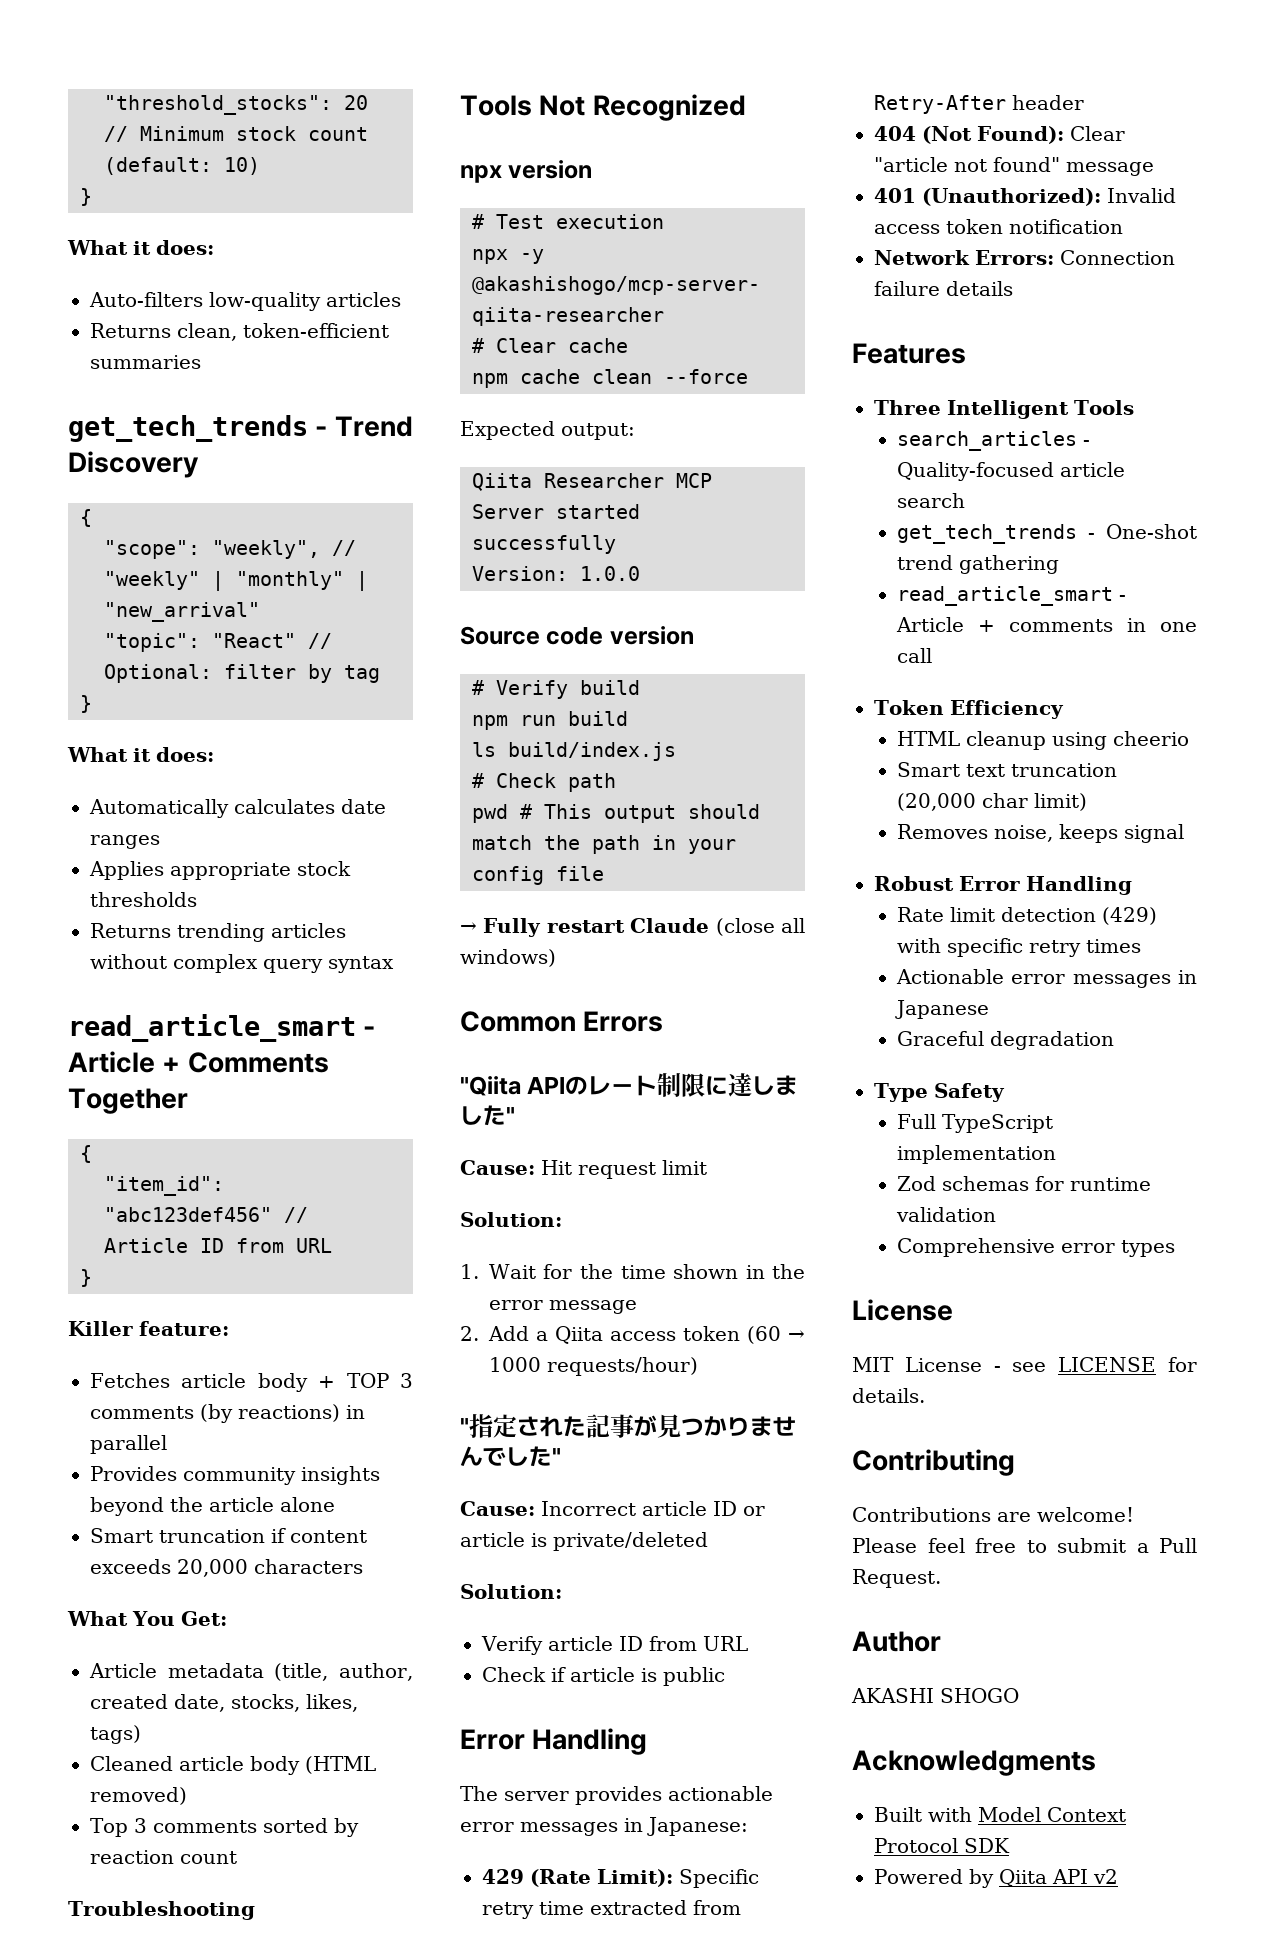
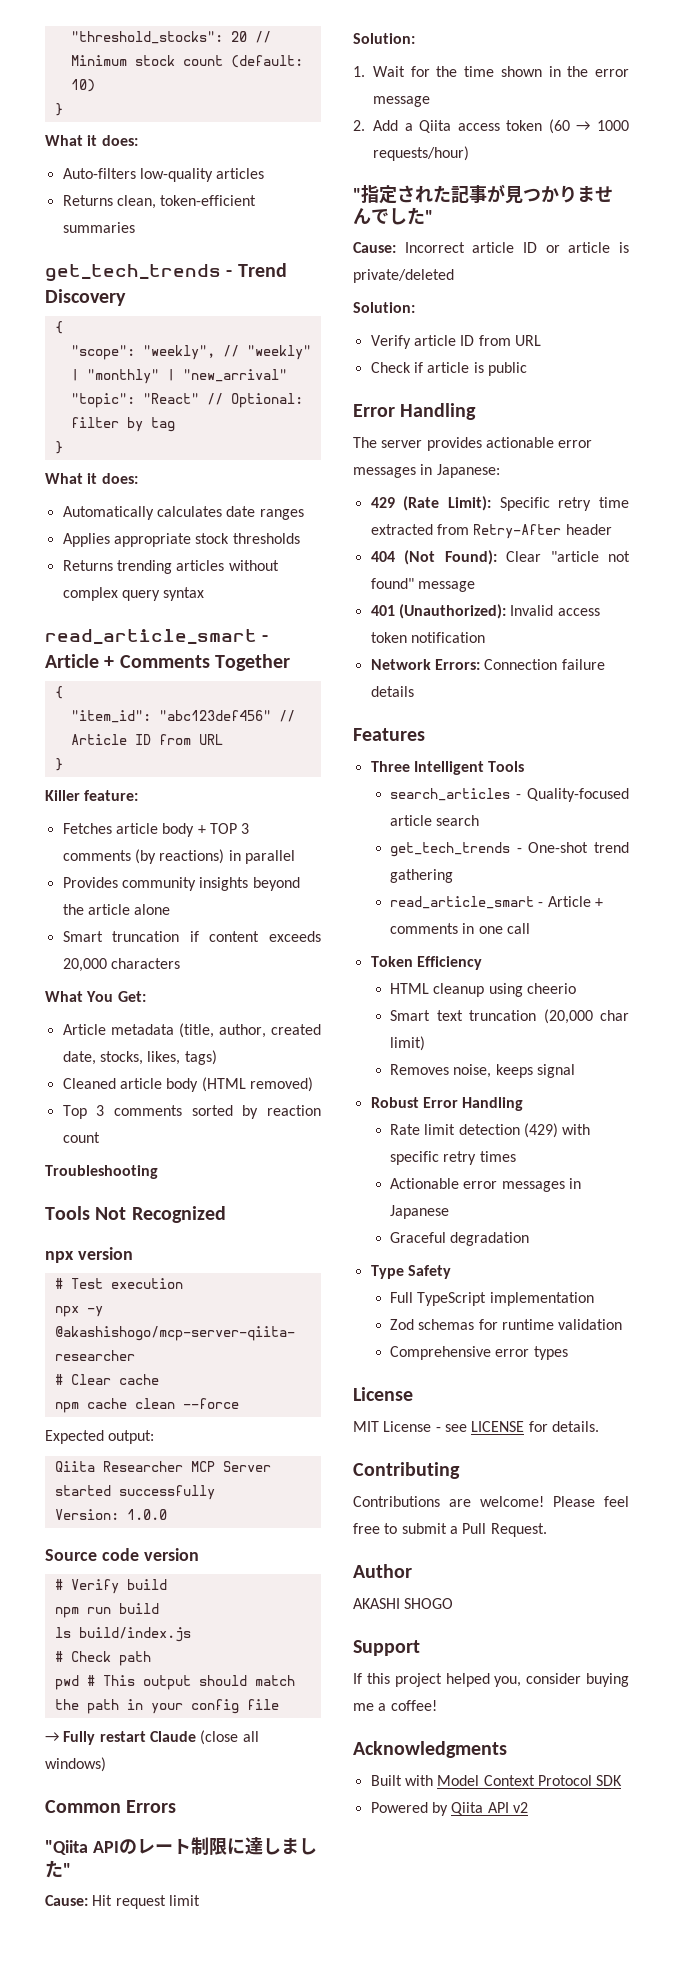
+ Support
+ If this project helped you, consider buying me a coffee!

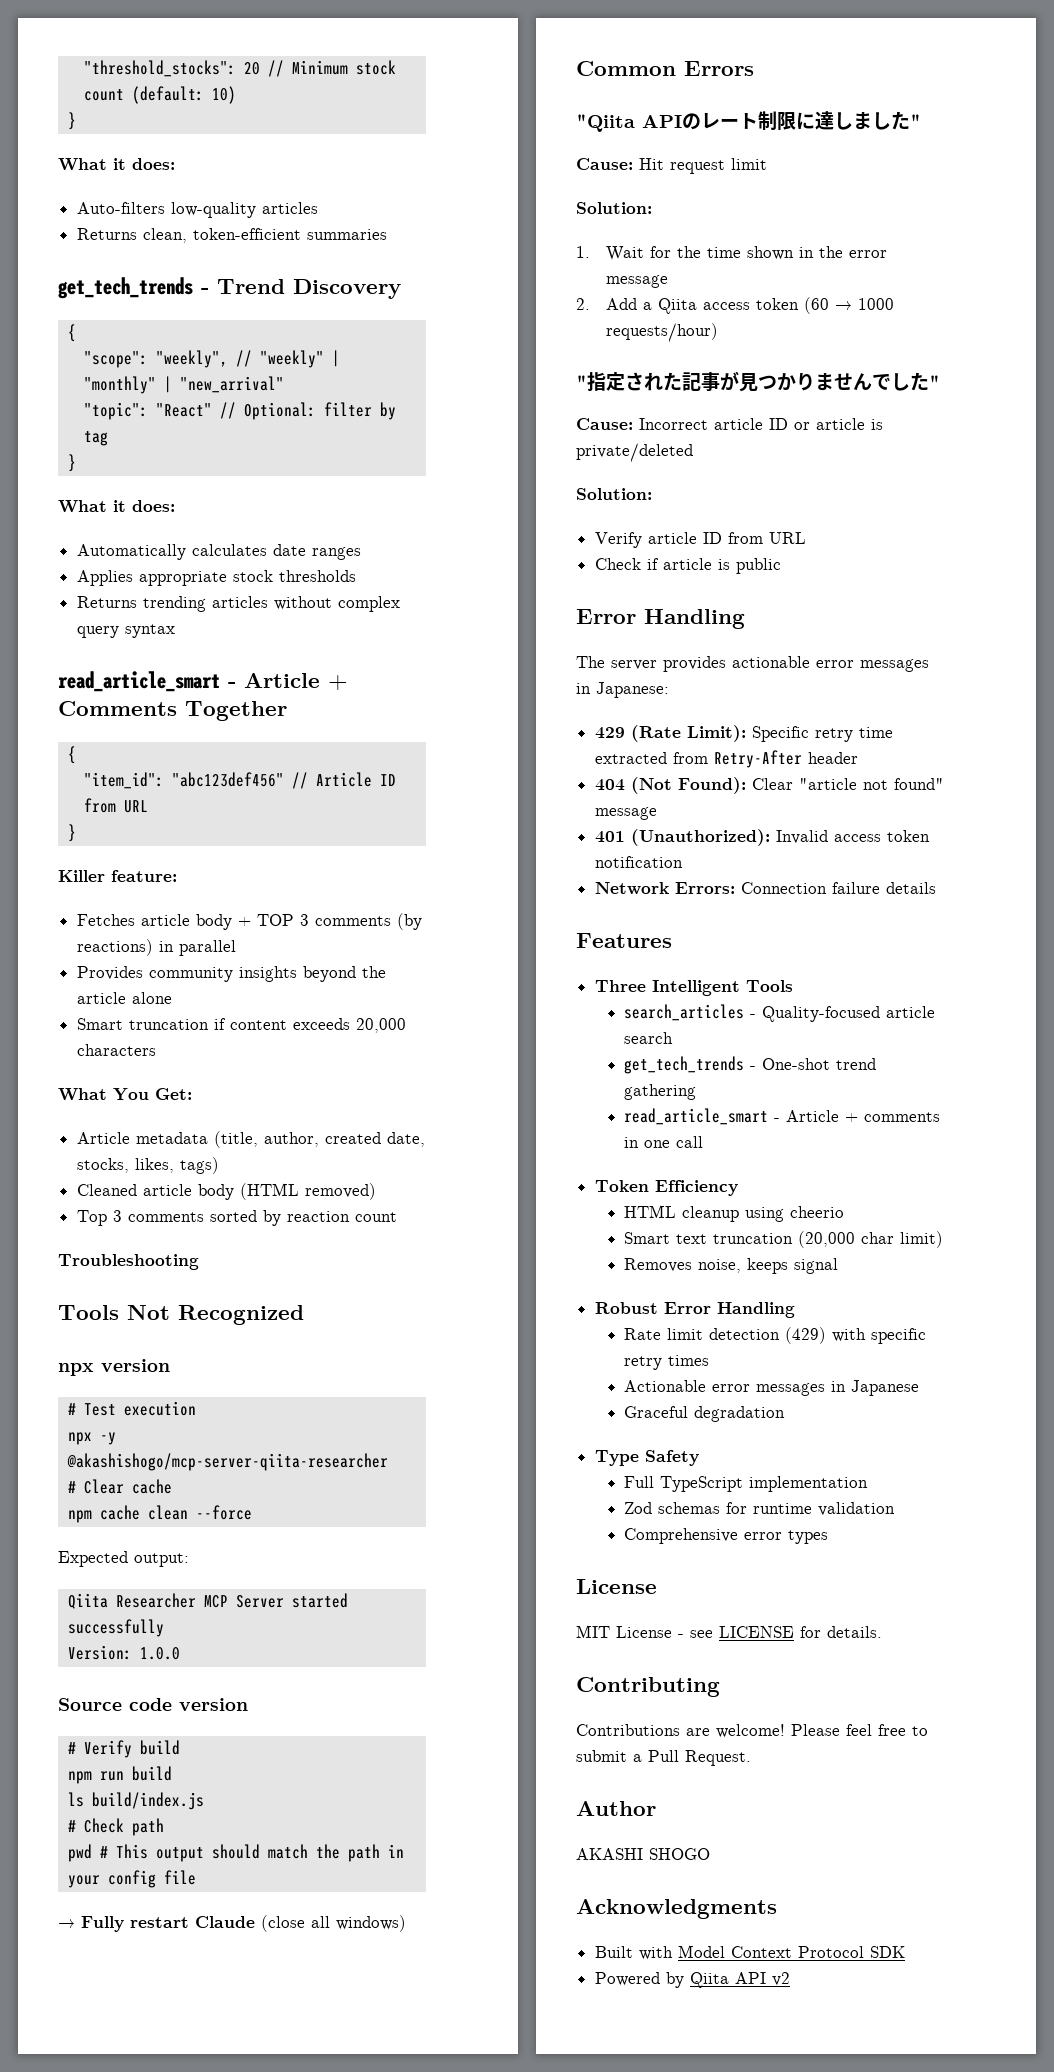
- Support
- If this project helped you, consider buying me a coffee!

